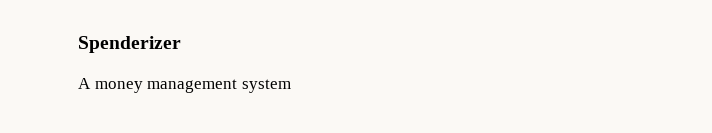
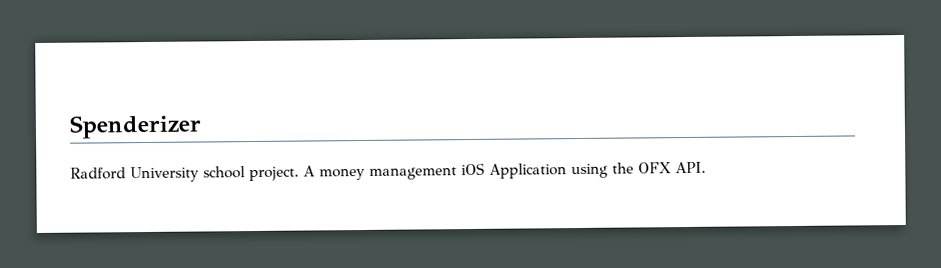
- A money management system
+ Radford University school project. A money management iOS Application using the OFX API.

